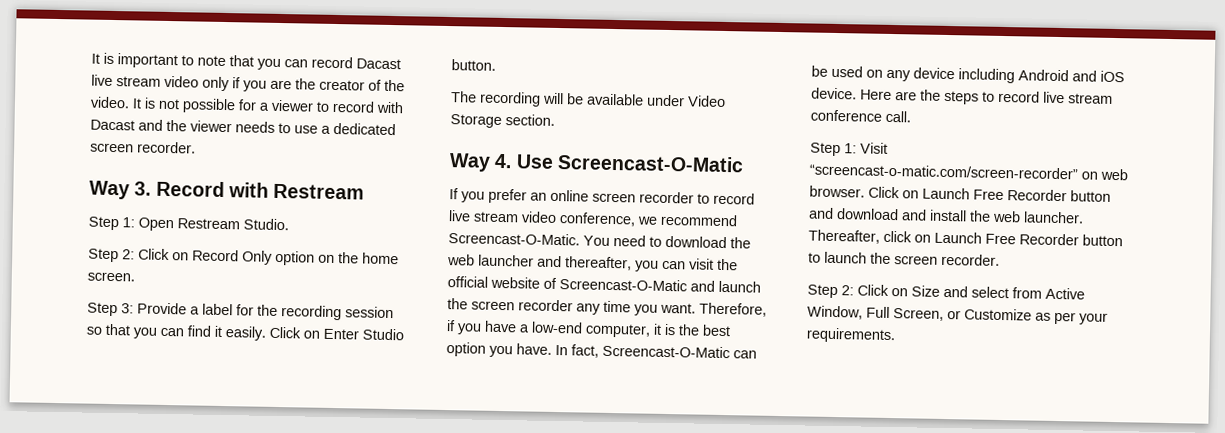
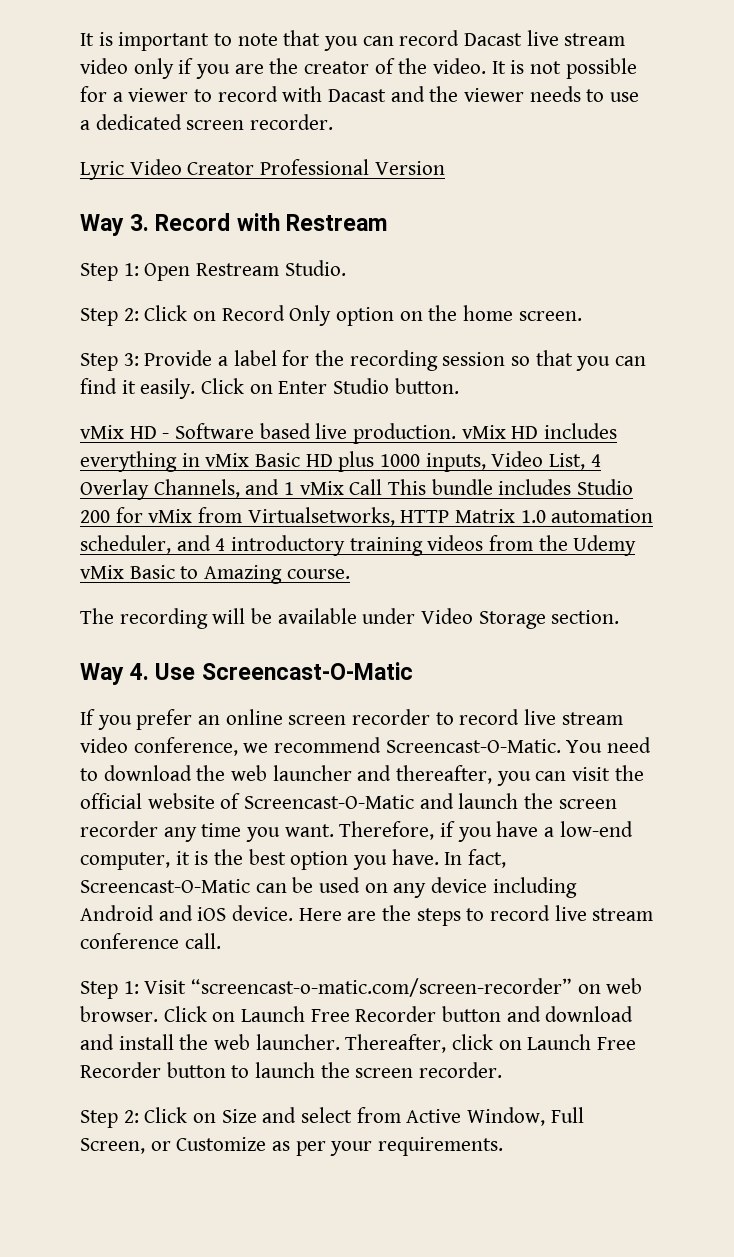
+ Lyric Video Creator Professional Version
+ vMix HD - Software based live production. vMix HD includes everything in vMix Basic HD plus 1000 inputs, Video List, 4 Overlay Channels, and 1 vMix Call This bundle includes Studio 200 for vMix from Virtualsetworks, HTTP Matrix 1.0 automation scheduler, and 4 introductory training videos from the Udemy vMix Basic to Amazing course.

